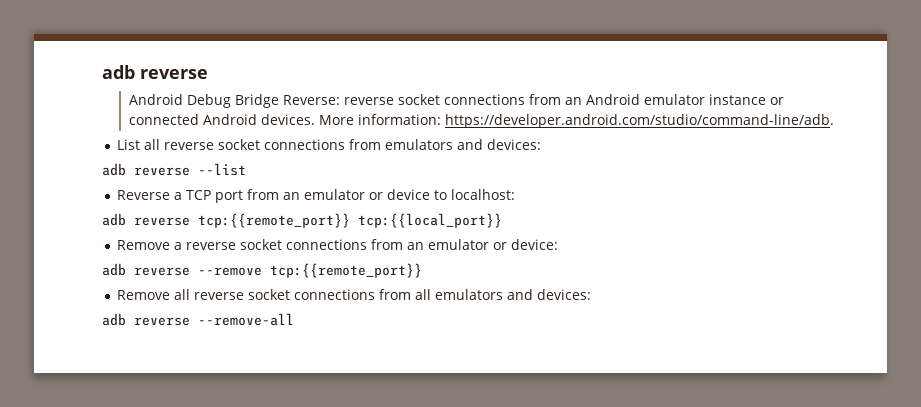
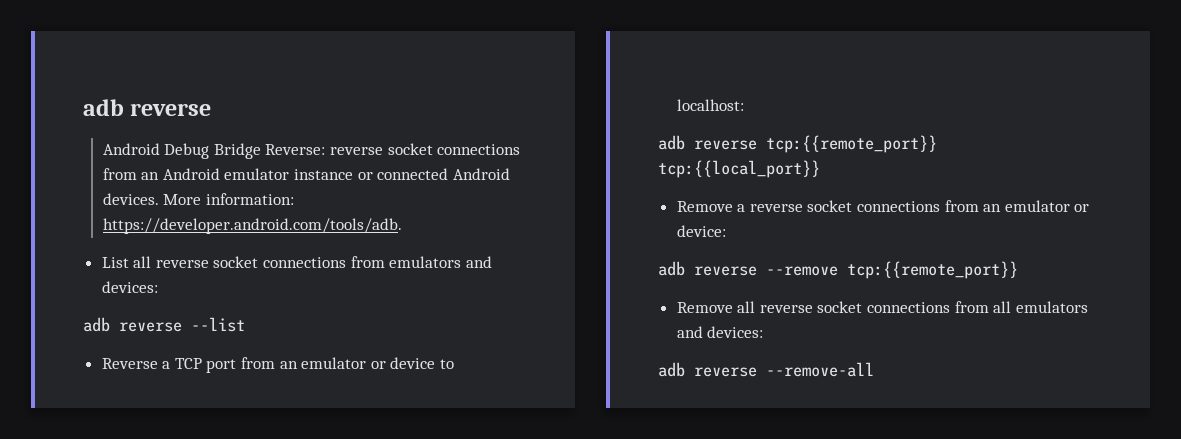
- More information: https://developer.android.com/studio/command-line/adb.
+ More information: https://developer.android.com/tools/adb.

